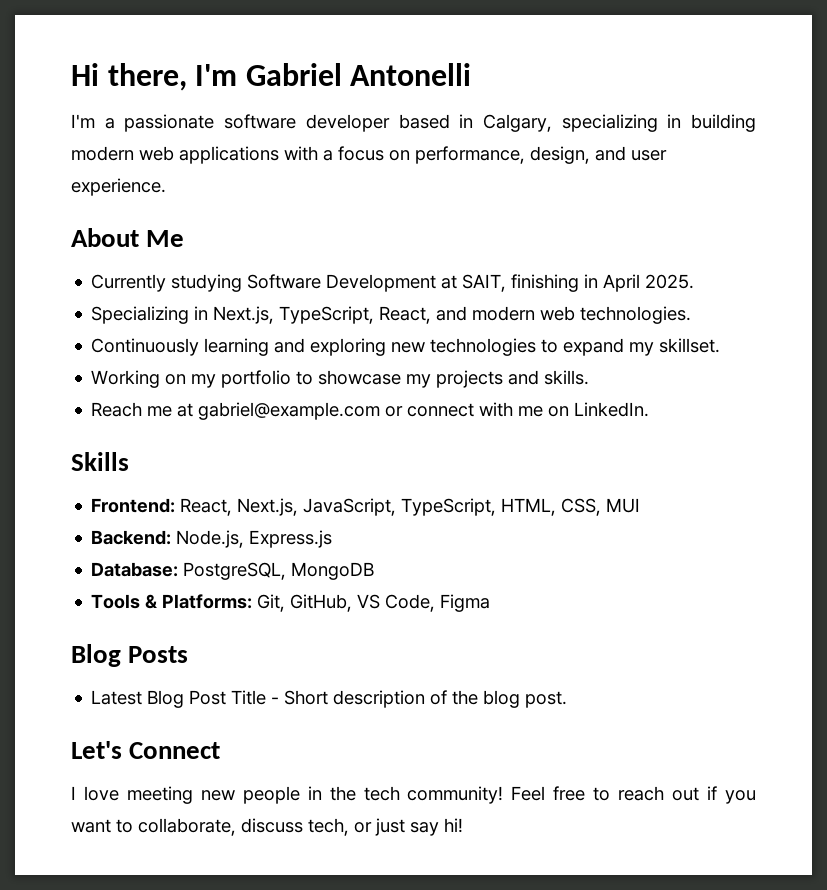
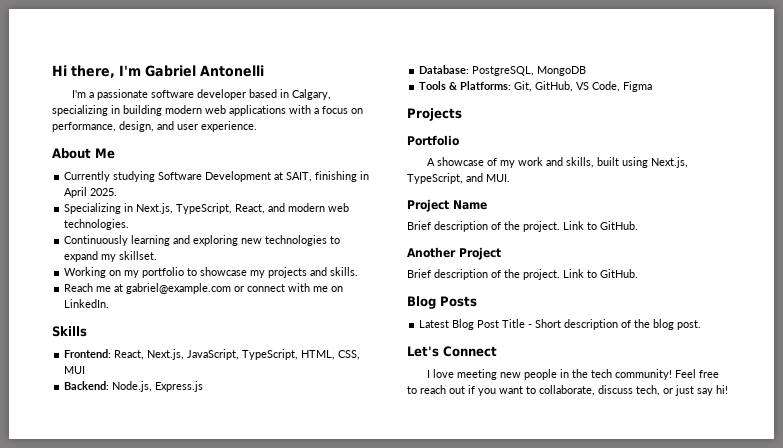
+ Projects
+ Portfolio
+ A showcase of my work and skills, built using Next.js, TypeScript, and MUI.
+ Project Name
+ Brief description of the project. Link to GitHub.
+ Another Project
+ Brief description of the project. Link to GitHub.

